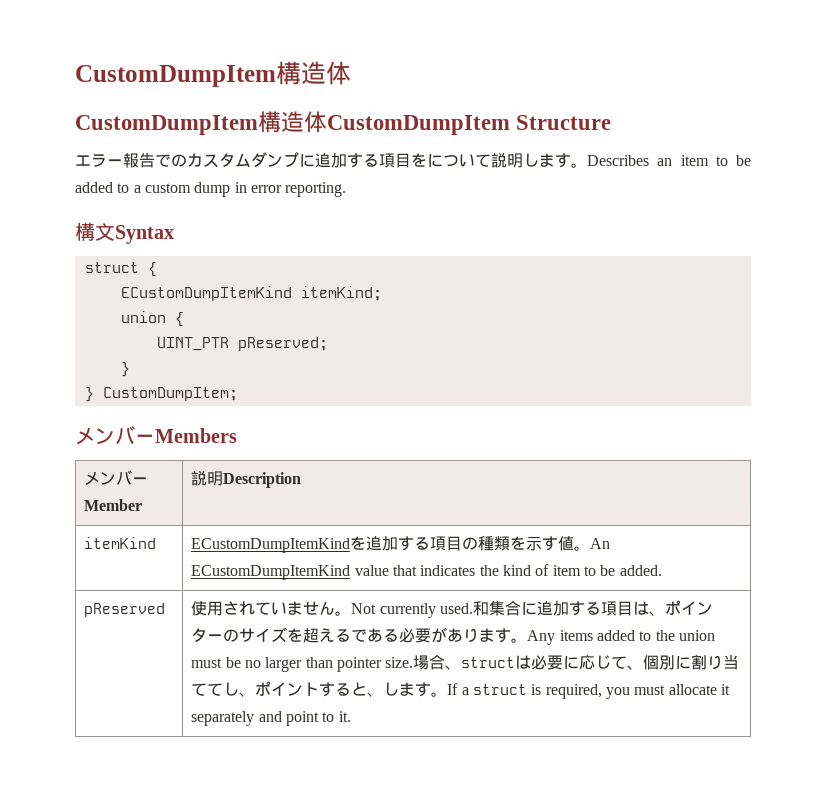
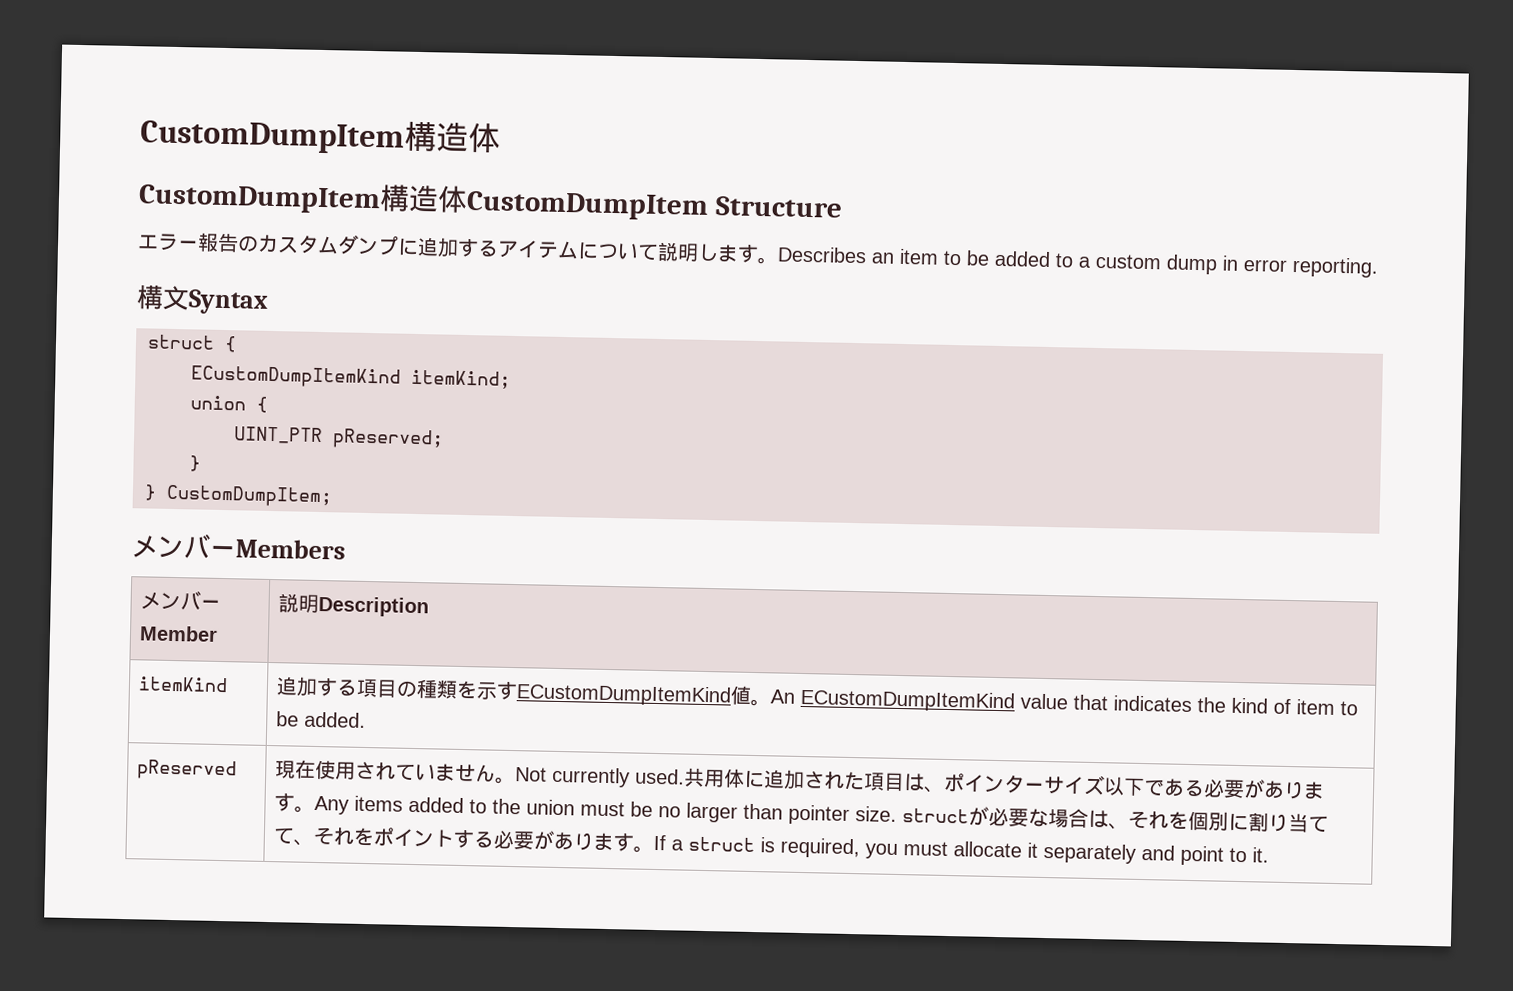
- エラー報告でのカスタムダンプに追加する項目をについて説明します。
+ エラー報告のカスタムダンプに追加するアイテムについて説明します。
- itemKind | ECustomDumpItemKindを追加する項目の種類を示す値。An ECustomDumpItemKind value that indicates the kind of item to be added.
+ itemKind | 追加する項目の種類を示すECustomDumpItemKind値。An ECustomDumpItemKind value that indicates the kind of item to be added.
- 使用されていません。
+ 現在使用されていません。
- 和集合に追加する項目は、ポインターのサイズを超えるである必要があります。
+ 共用体に追加された項目は、ポインターサイズ以下である必要があります。
- Any items added to the union must be no larger than pointer size.場合、structは必要に応じて、個別に割り当ててし、ポイントすると、します。
+ Any items added to the union must be no larger than pointer size. structが必要な場合は、それを個別に割り当てて、それをポイントする必要があります。

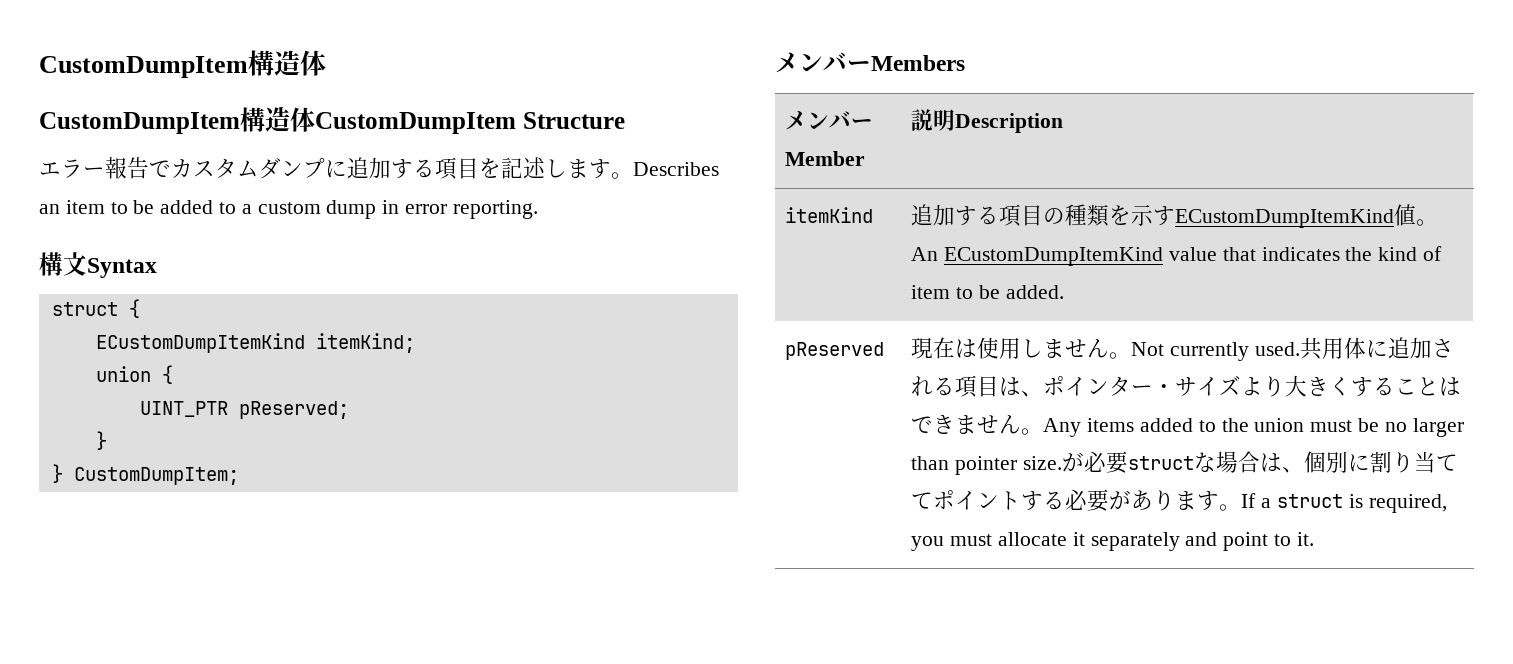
- エラー報告のカスタムダンプに追加するアイテムについて説明します。
+ エラー報告でカスタムダンプに追加する項目を記述します。
- 現在使用されていません。
+ 現在は使用しません。
- 共用体に追加された項目は、ポインターサイズ以下である必要があります。
+ 共用体に追加される項目は、ポインター・サイズより大きくすることはできません。
- Any items added to the union must be no larger than pointer size. structが必要な場合は、それを個別に割り当てて、それをポイントする必要があります。
+ Any items added to the union must be no larger than pointer size.が必要structな場合は、個別に割り当ててポイントする必要があります。

